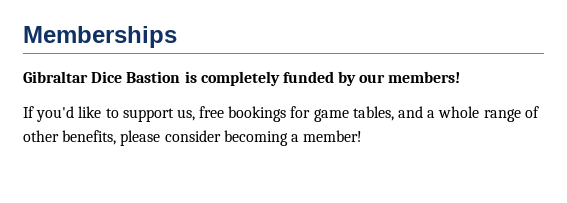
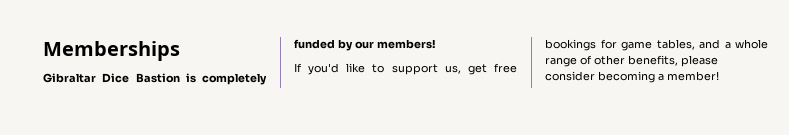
- If you'd like to support us, free bookings for game tables, and a whole range of other benefits, please consider becoming a member!
+ If you'd like to support us, get free bookings for game tables, and a whole range of other benefits, please consider becoming a member!

